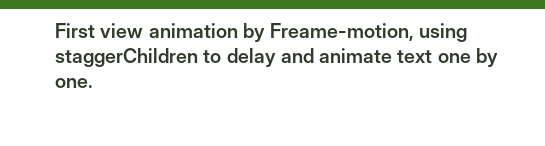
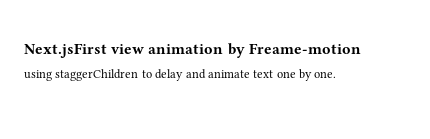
- First view animation by Freame-motion, using staggerChildren to delay and animate text one by one.
+ Next.jsFirst view animation by Freame-motion
+ using staggerChildren to delay and animate text one by one.

